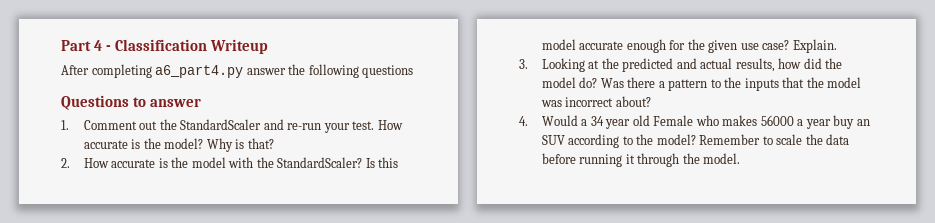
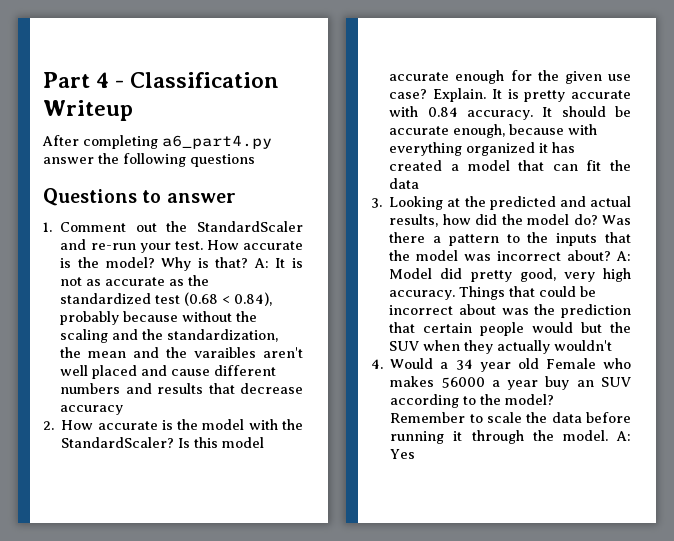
+ A: It is not as accurate as the standardized test (0.68 < 0.84), probably because without the scaling and the standardization, the mean and the varaibles aren't well placed and cause different numbers and results that decrease accuracy
+ It is pretty accurate with 0.84 accuracy. It should be accurate enough, because with everything organized it has created a model that can fit the data
+ A: Model did pretty good, very high accuracy. Things that could be incorrect about was the prediction that certain people would but the SUV when they actually wouldn't
+ A: Yes

